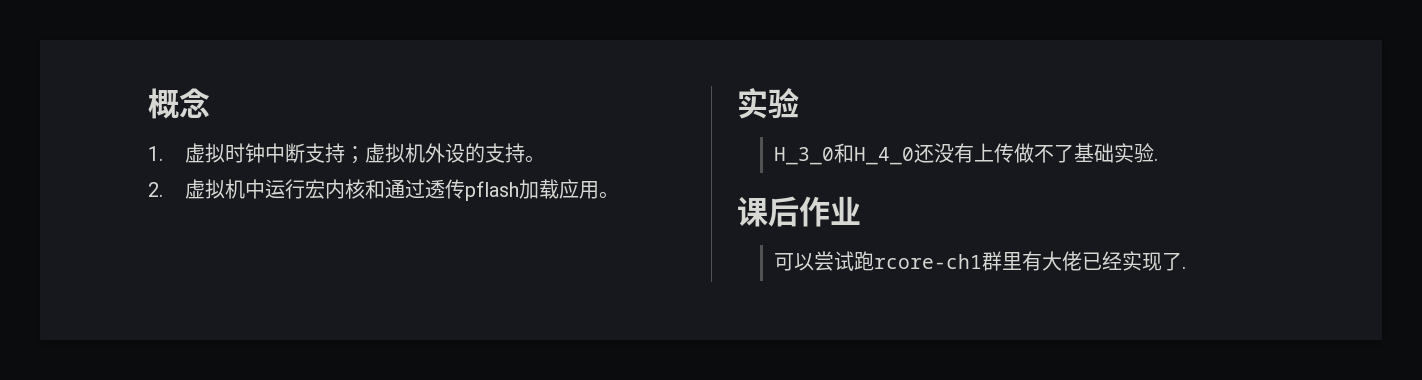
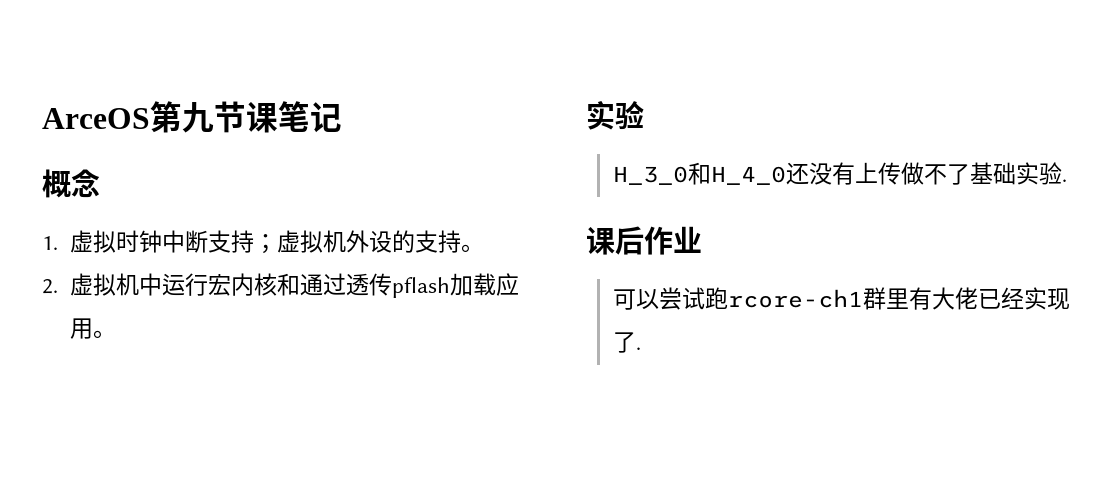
+ ArceOS第九节课笔记

